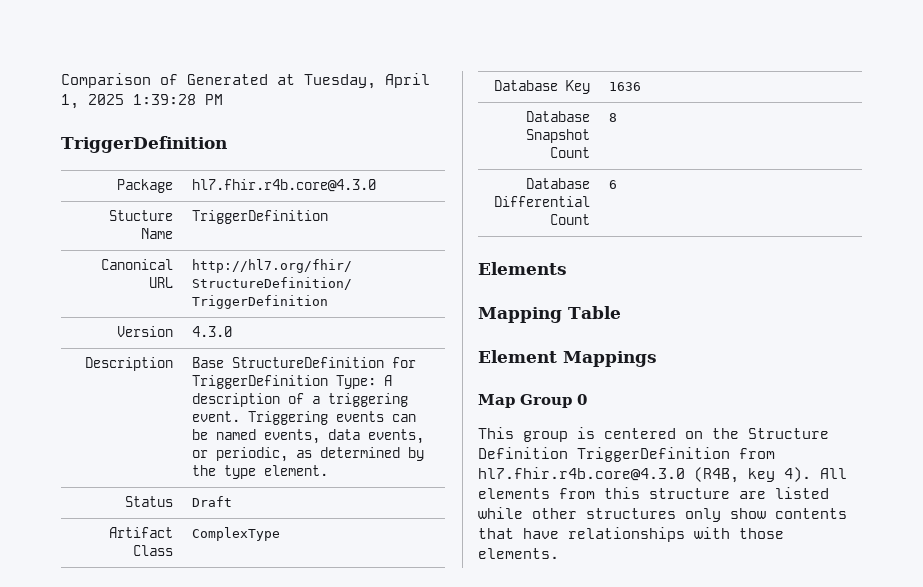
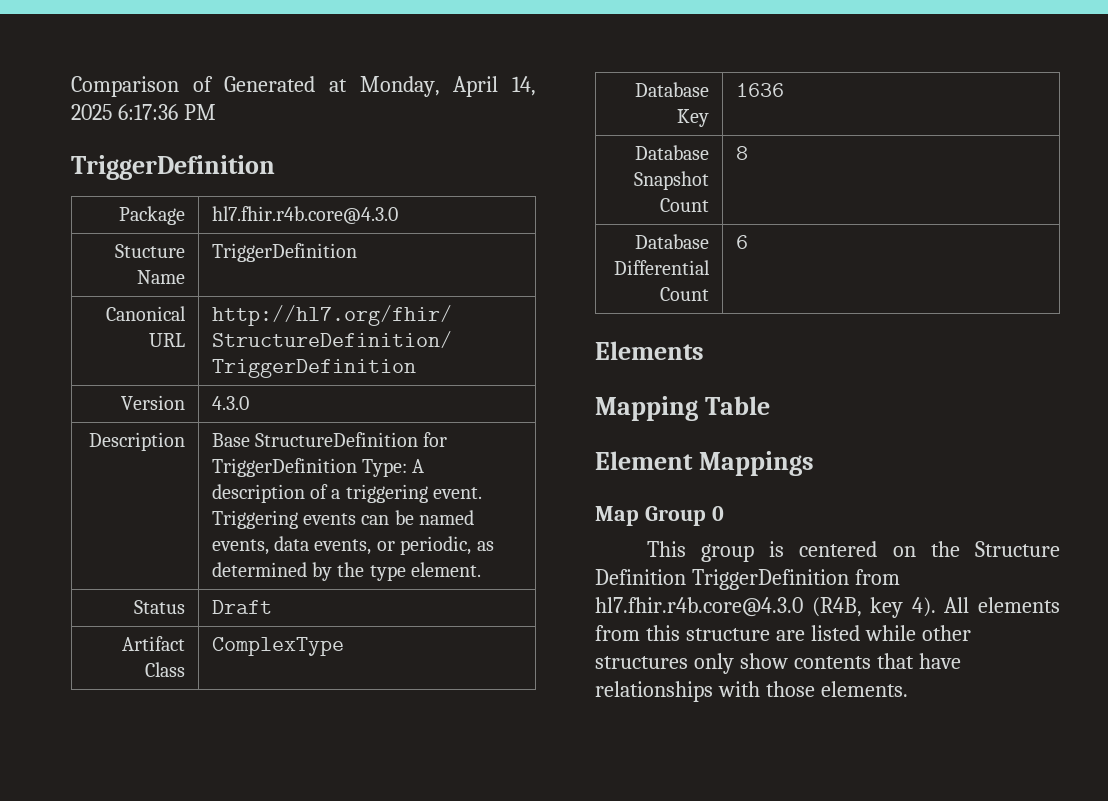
- Comparison of Generated at Tuesday, April 1, 2025 1:39:28 PM
+ Comparison of Generated at Monday, April 14, 2025 6:17:36 PM

